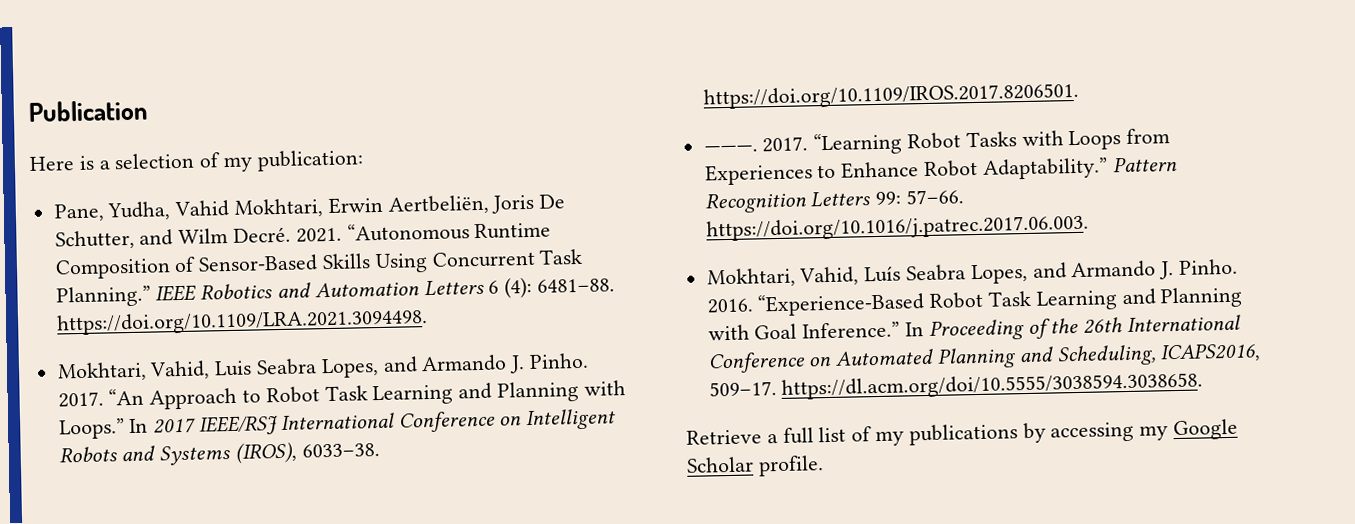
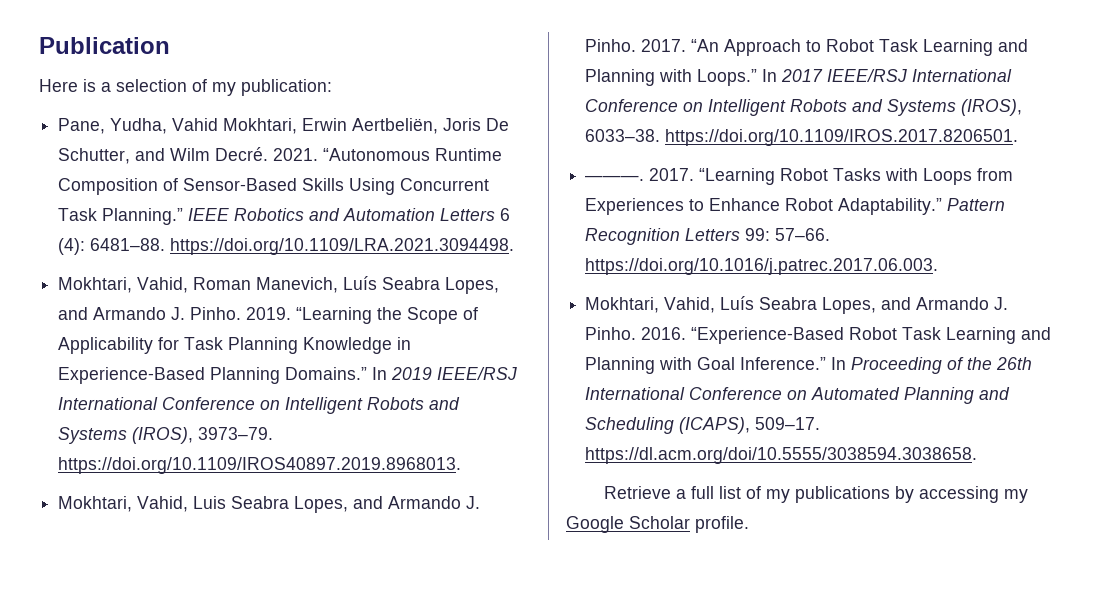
+ Mokhtari, Vahid, Roman Manevich, Luís Seabra Lopes, and Armando J. Pinho. 2019. “Learning the Scope of Applicability for Task Planning Knowledge in Experience-Based Planning Domains.” In 2019 IEEE/RSJ International Conference on Intelligent Robots and Systems (IROS), 3973–79. https://doi.org/10.1109/IROS40897.2019.8968013.
- In Proceeding of the 26th International Conference on Automated Planning and Scheduling, ICAPS2016, 509–17. https://dl.acm.org/doi/10.5555/3038594.3038658.
+ In Proceeding of the 26th International Conference on Automated Planning and Scheduling (ICAPS), 509–17. https://dl.acm.org/doi/10.5555/3038594.3038658.

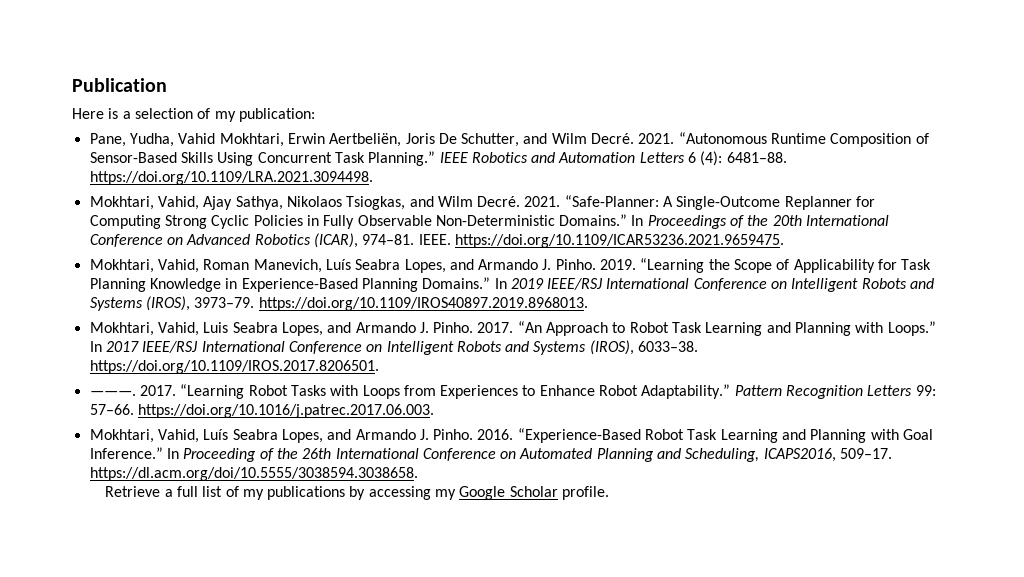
+ Mokhtari, Vahid, Ajay Sathya, Nikolaos Tsiogkas, and Wilm Decré. 2021. “Safe-Planner: A Single-Outcome Replanner for Computing Strong Cyclic Policies in Fully Observable Non-Deterministic Domains.” In Proceedings of the 20th International Conference on Advanced Robotics (ICAR), 974–81. IEEE. https://doi.org/10.1109/ICAR53236.2021.9659475.
- In Proceeding of the 26th International Conference on Automated Planning and Scheduling (ICAPS), 509–17. https://dl.acm.org/doi/10.5555/3038594.3038658.
+ In Proceeding of the 26th International Conference on Automated Planning and Scheduling, ICAPS2016, 509–17. https://dl.acm.org/doi/10.5555/3038594.3038658.

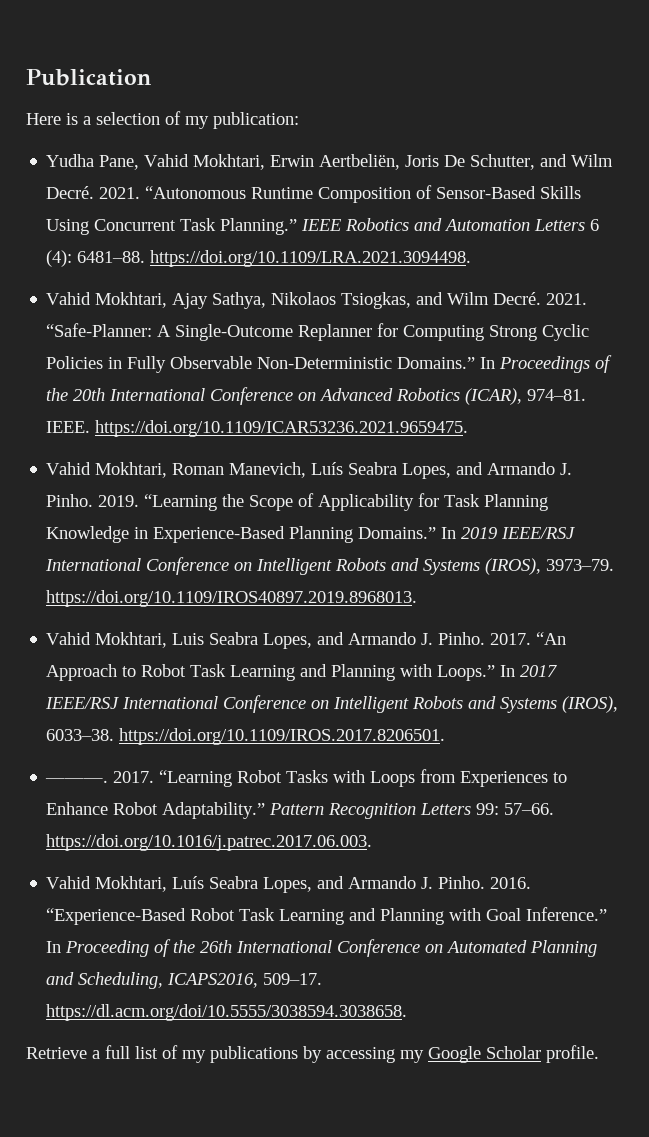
- Pane, Yudha, Vahid Mokhtari, Erwin Aertbeliën, Joris De Schutter, and Wilm Decré.
+ Yudha Pane, Vahid Mokhtari, Erwin Aertbeliën, Joris De Schutter, and Wilm Decré.
- Mokhtari, Vahid, Ajay Sathya, Nikolaos Tsiogkas, and Wilm Decré.
+ Vahid Mokhtari, Ajay Sathya, Nikolaos Tsiogkas, and Wilm Decré.
- Mokhtari, Vahid, Roman Manevich, Luís Seabra Lopes, and Armando J. Pinho.
+ Vahid Mokhtari, Roman Manevich, Luís Seabra Lopes, and Armando J. Pinho.
- Mokhtari, Vahid, Luis Seabra Lopes, and Armando J. Pinho.
+ Vahid Mokhtari, Luis Seabra Lopes, and Armando J. Pinho.
- Mokhtari, Vahid, Luís Seabra Lopes, and Armando J. Pinho.
+ Vahid Mokhtari, Luís Seabra Lopes, and Armando J. Pinho.

